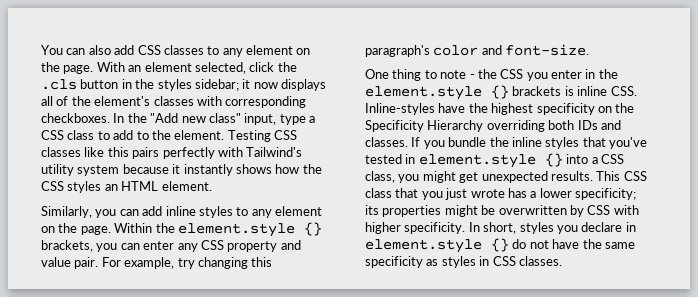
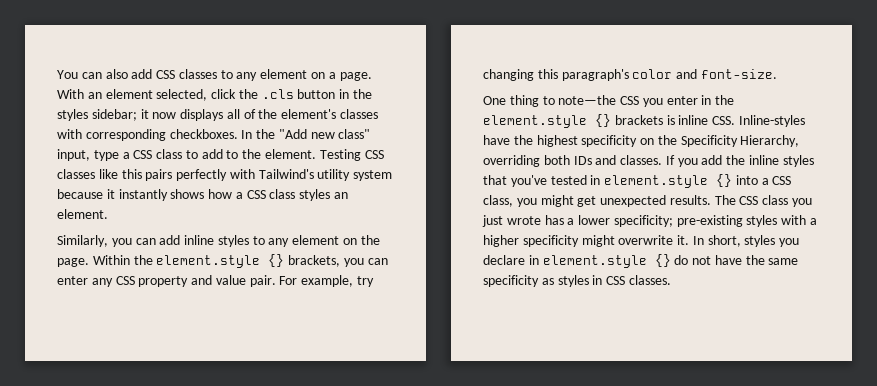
- You can also add CSS classes to any element on the page.
+ You can also add CSS classes to any element on a page.
- Testing CSS classes like this pairs perfectly with Tailwind's utility system because it instantly shows how the CSS styles an HTML element.
+ Testing CSS classes like this pairs perfectly with Tailwind's utility system because it instantly shows how a CSS class styles an element.
- One thing to note - the CSS you enter in the element.style {} brackets is inline CSS. Inline-styles have the highest specificity on the Specificity Hierarchy overriding both IDs and classes.
+ One thing to note—the CSS you enter in the element.style {} brackets is inline CSS. Inline-styles have the highest specificity on the Specificity Hierarchy, overriding both IDs and classes.
- If you bundle the inline styles that you've tested in element.style {} into a CSS class, you might get unexpected results.
+ If you add the inline styles that you've tested in element.style {} into a CSS class, you might get unexpected results.
- This CSS class that you just wrote has a lower specificity; its properties might be overwritten by CSS with higher specificity.
+ The CSS class you just wrote has a lower specificity; pre-existing styles with a higher specificity might overwrite it.

